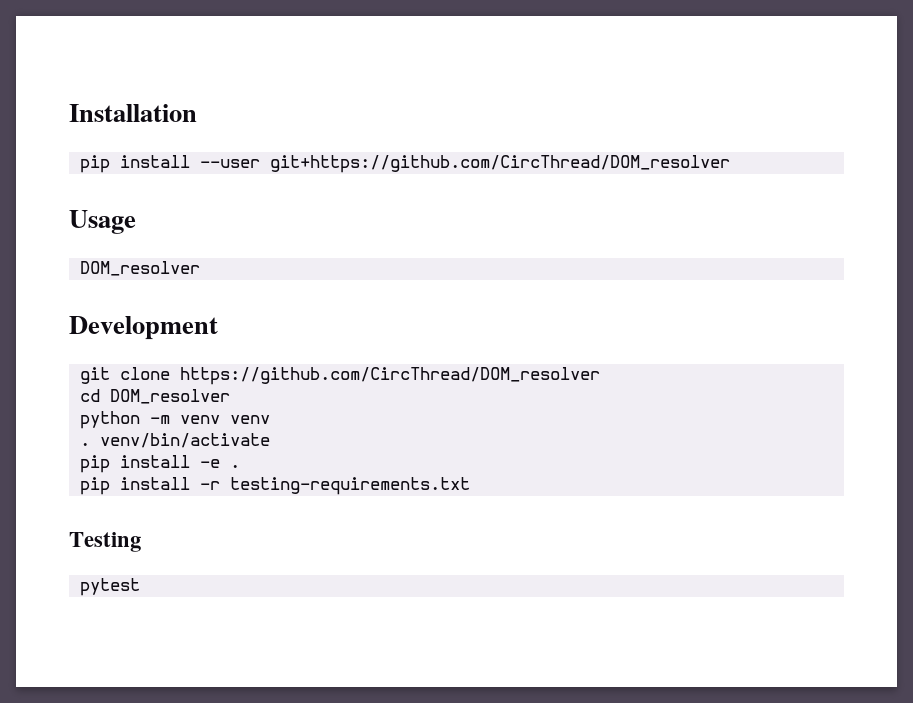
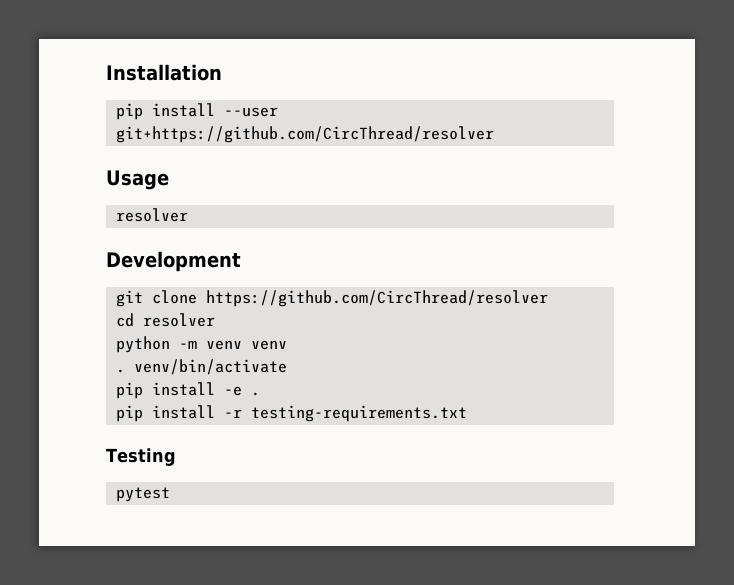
- pip install --user git+https://github.com/CircThread/DOM_resolver
+ pip install --user git+https://github.com/CircThread/resolver
  Usage
- DOM_resolver
+ resolver
- git clone https://github.com/CircThread/DOM_resolver
+ git clone https://github.com/CircThread/resolver
- cd DOM_resolver
+ cd resolver

